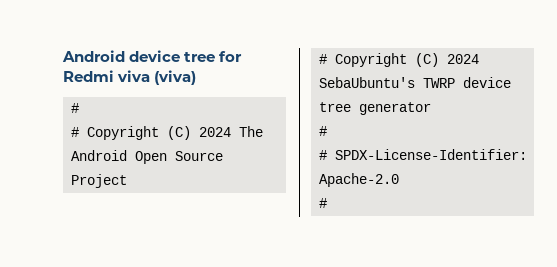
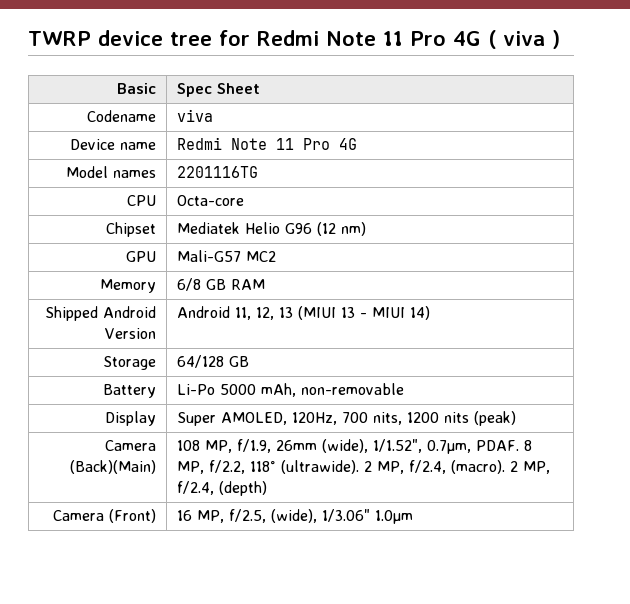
- Android device tree for Redmi viva (viva)
- #
- # Copyright (C) 2024 The Android Open Source Project
- # Copyright (C) 2024 SebaUbuntu's TWRP device tree generator
- #
- # SPDX-License-Identifier: Apache-2.0
- #
+ TWRP device tree for Redmi Note 11 Pro 4G ( viva )
+ Basic | Spec Sheet
+ Codename | viva
+ Device name | Redmi Note 11 Pro 4G
+ Model names | 2201116TG
+ CPU | Octa-core
+ Chipset | Mediatek Helio G96 (12 nm)
+ GPU | Mali-G57 MC2
+ Memory | 6/8 GB RAM
+ Shipped Android Version | Android 11, 12, 13 (MIUI 13 - MIUI 14)
+ Storage | 64/128 GB
+ Battery | Li-Po 5000 mAh, non-removable
+ Display | Super AMOLED, 120Hz, 700 nits, 1200 nits (peak)
+ Camera (Back)(Main) | 108 MP, f/1.9, 26mm (wide), 1/1.52", 0.7µm, PDAF. 8 MP, f/2.2, 118˚ (ultrawide). 2 MP, f/2.4, (macro). 2 MP, f/2.4, (depth)
+ Camera (Front) | 16 MP, f/2.5, (wide), 1/3.06" 1.0µm

